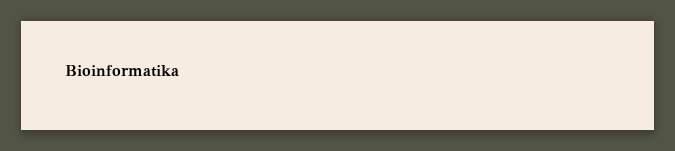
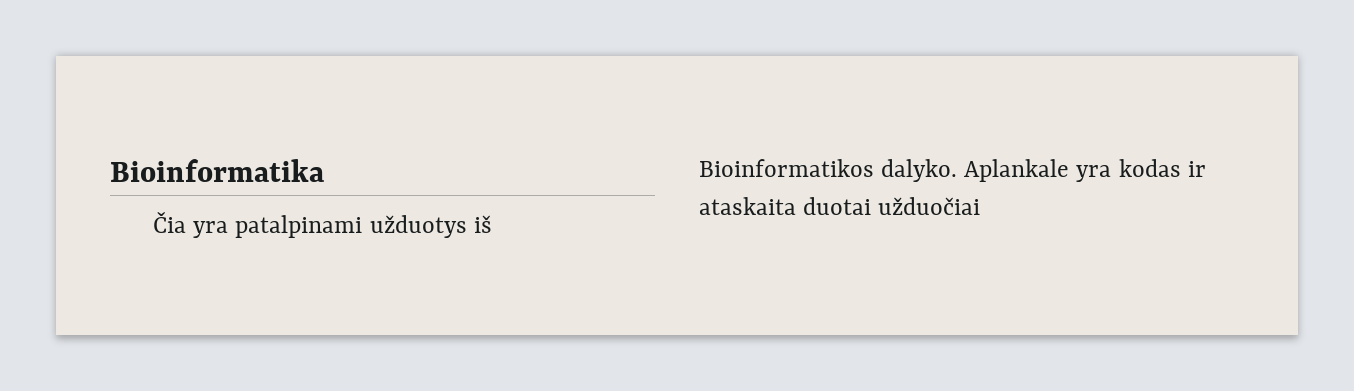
+ Čia yra patalpinami užduotys iš Bioinformatikos dalyko. Aplankale yra kodas ir ataskaita duotai užduočiai

